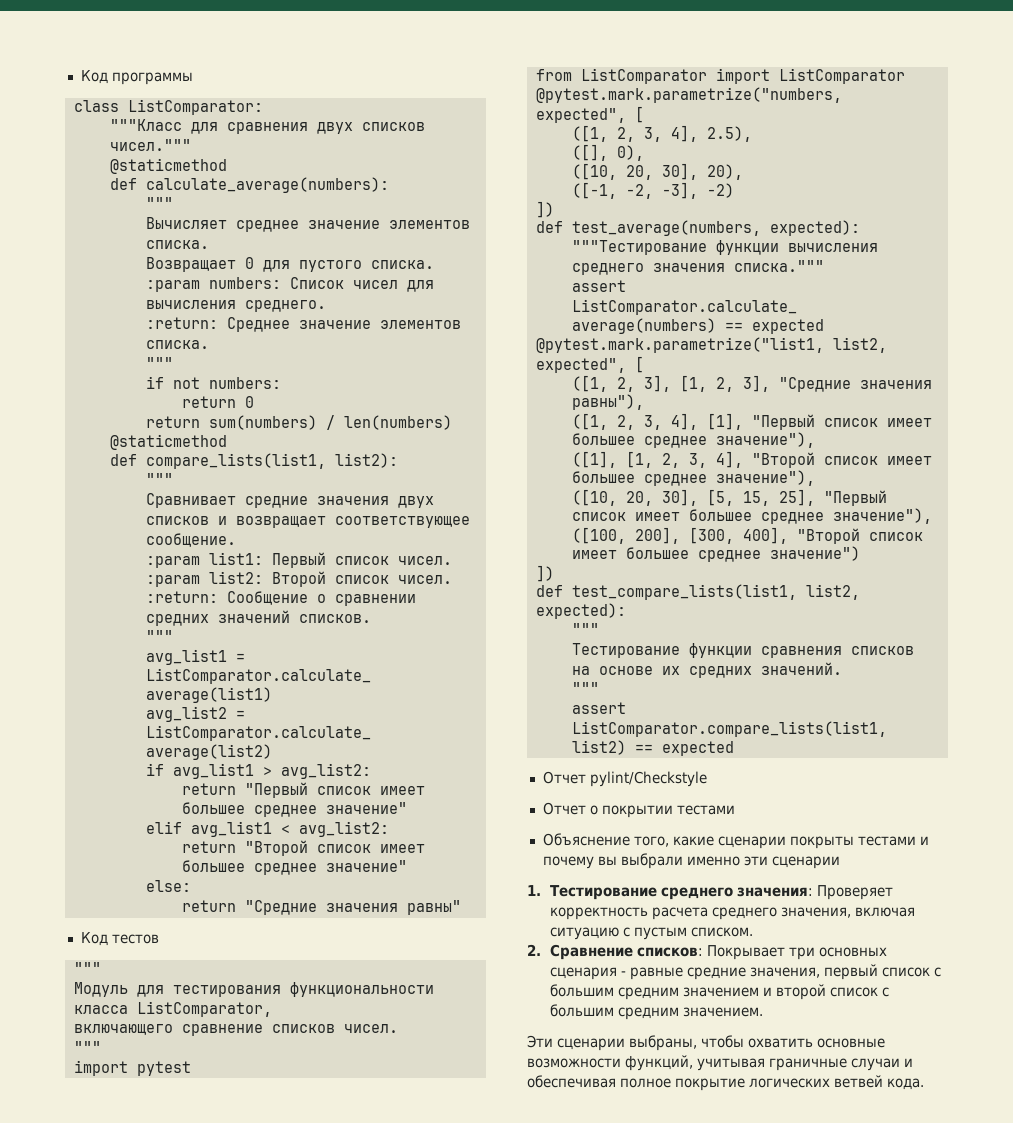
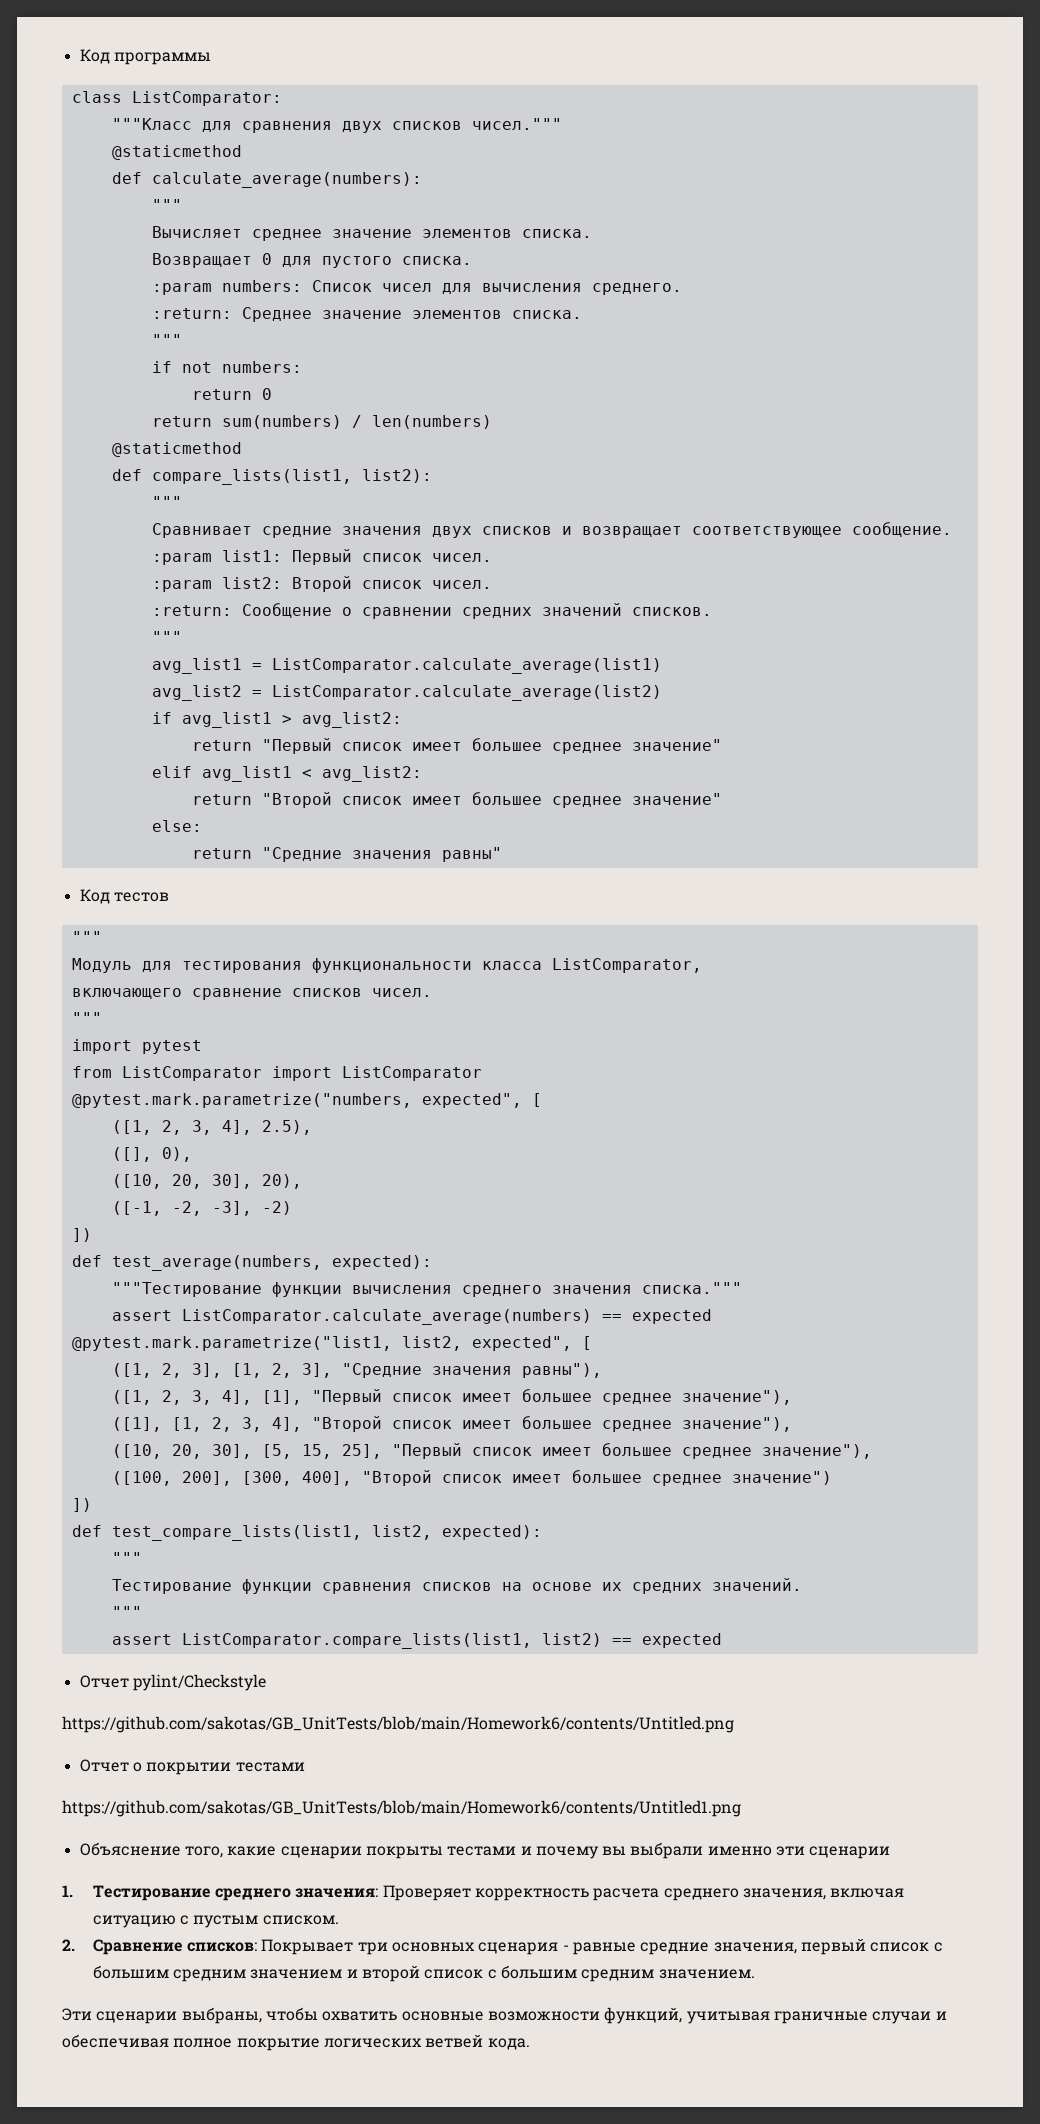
+ https://github.com/sakotas/GB_UnitTests/blob/main/Homework6/contents/Untitled.png
+ https://github.com/sakotas/GB_UnitTests/blob/main/Homework6/contents/Untitled1.png

